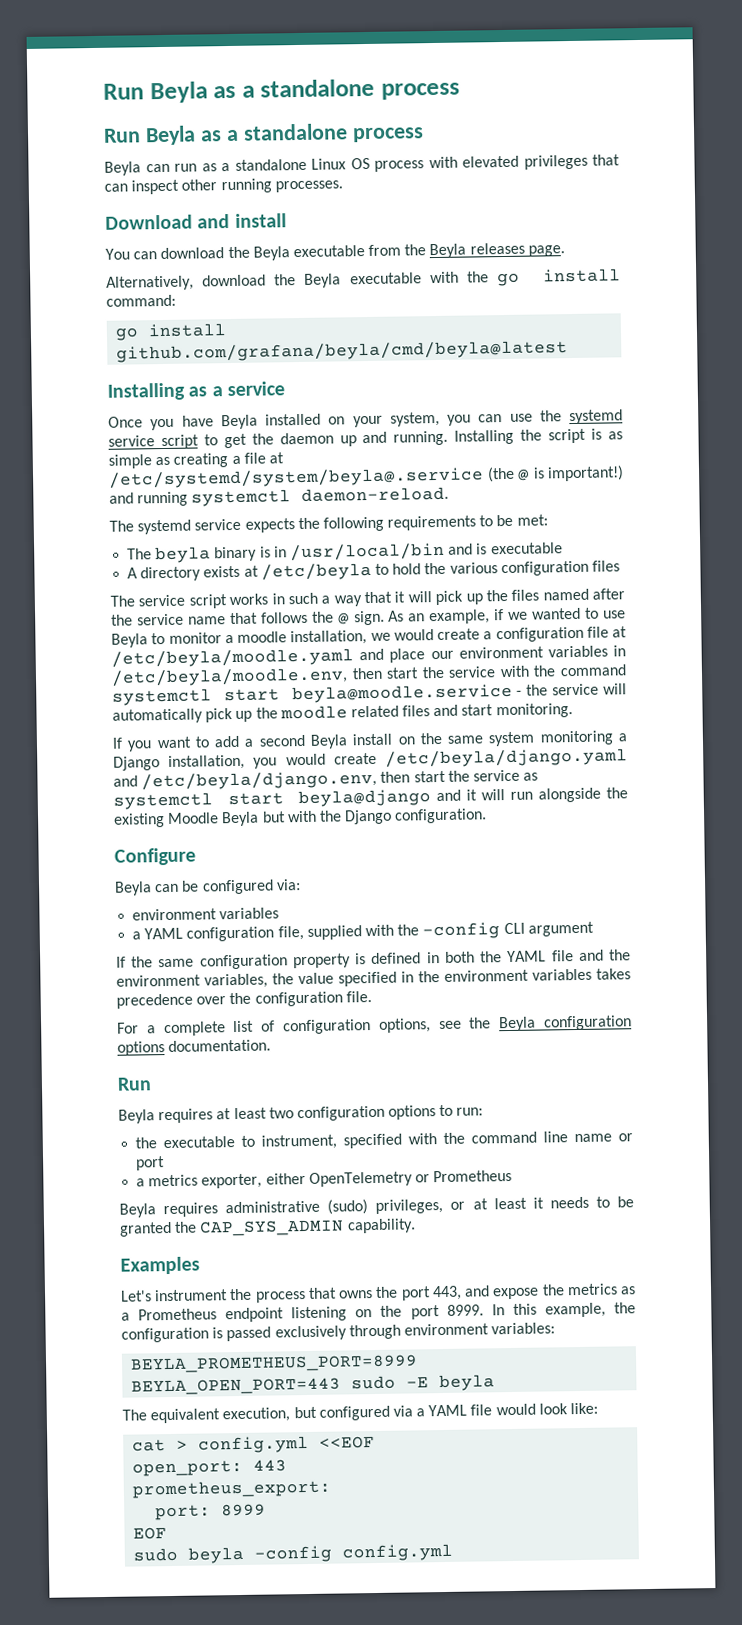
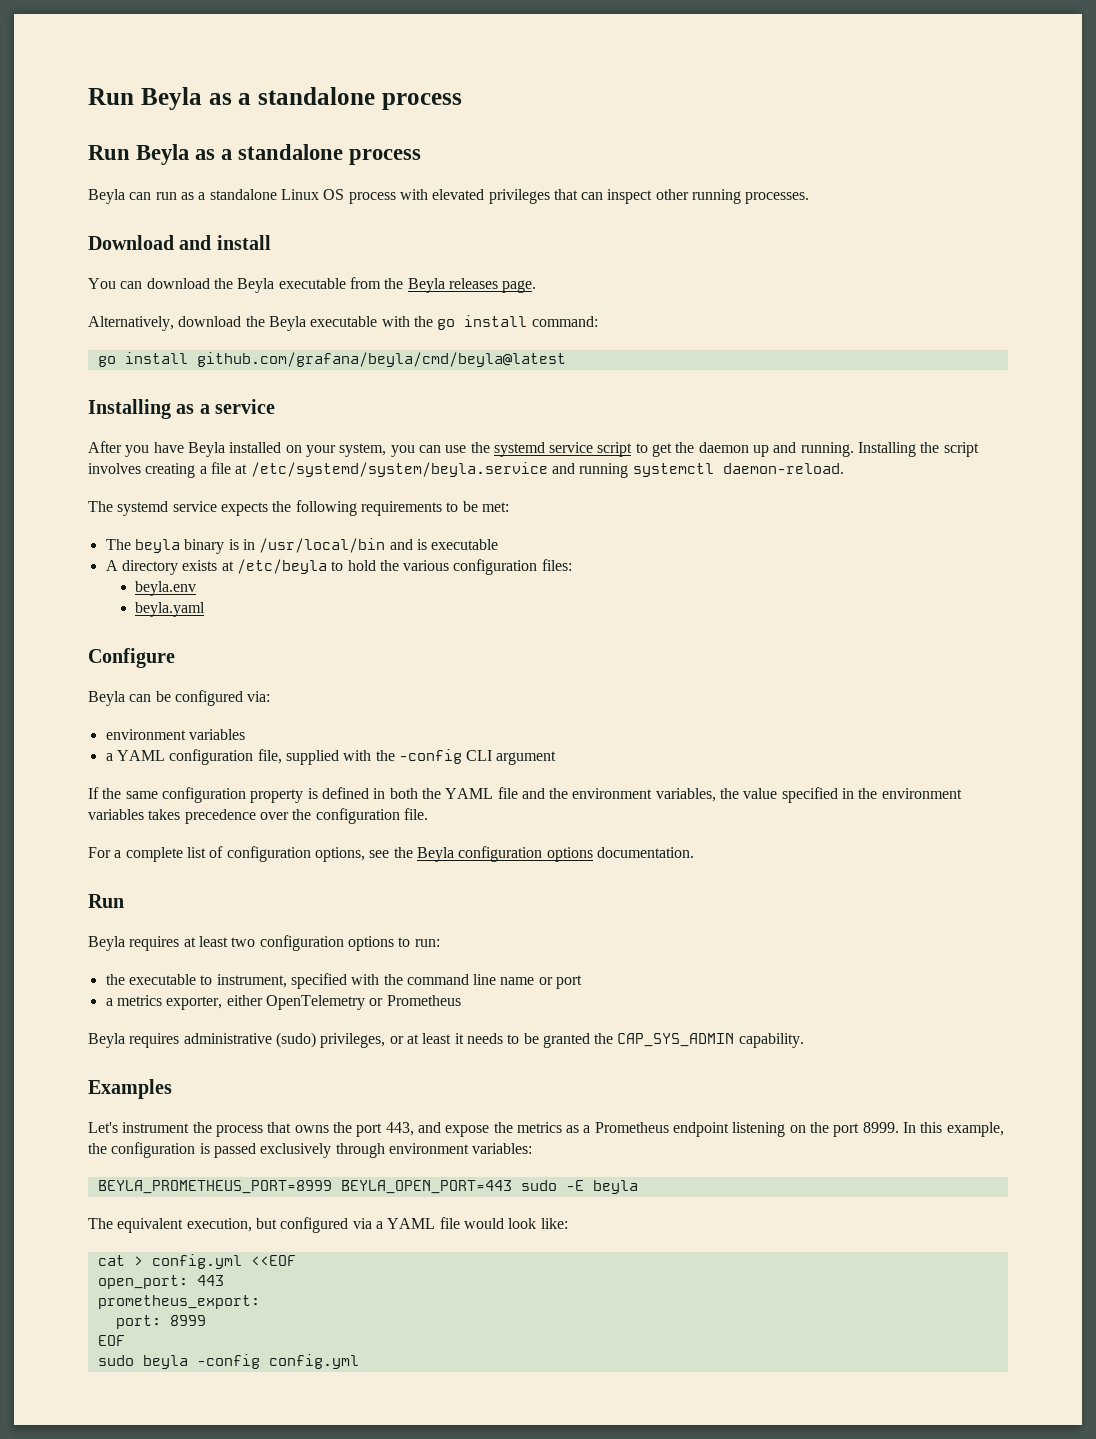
- Once you have Beyla installed on your system, you can use the systemd service script to get the daemon up and running.
+ After you have Beyla installed on your system, you can use the systemd service script to get the daemon up and running.
- Installing the script is as simple as creating a file at /etc/systemd/system/beyla@.service (the @ is important!) and running systemctl daemon-reload.
+ Installing the script involves creating a file at /etc/systemd/system/beyla.service and running systemctl daemon-reload.
- A directory exists at /etc/beyla to hold the various configuration files
- The service script works in such a way that it will pick up the files named after the service name that follows the @ sign. As an example, if we wanted to use Beyla to monitor a moodle installation, we would create a configuration file at /etc/beyla/moodle.yaml and place our environment variables in /etc/beyla/moodle.env, then start the service with the command systemctl start beyla@moodle.service - the service will automatically pick up the moodle related files and start monitoring.
- If you want to add a second Beyla install on the same system monitoring a Django installation, you would create /etc/beyla/django.yaml and /etc/beyla/django.env, then start the service as systemctl start beyla@django and it will run alongside the existing Moodle Beyla but with the Django configuration.
+ A directory exists at /etc/beyla to hold the various configuration files:
+ beyla.env
+ beyla.yaml

